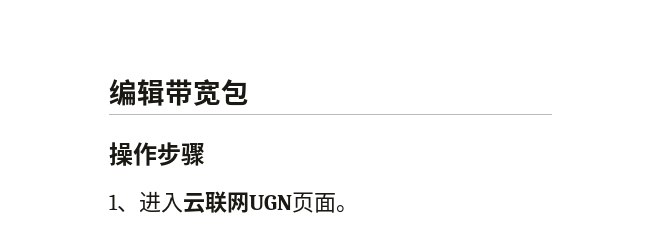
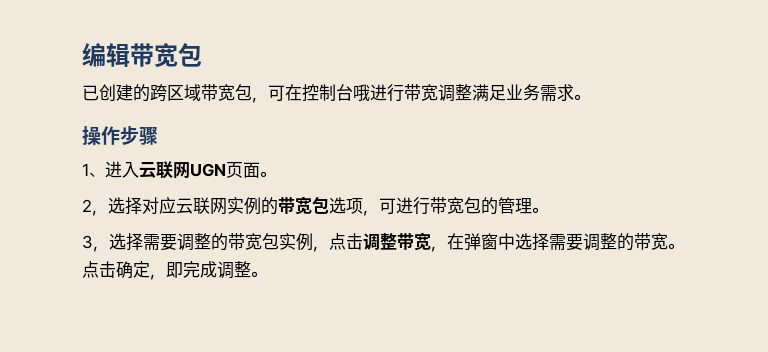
+ 已创建的跨区域带宽包，可在控制台哦进行带宽调整满足业务需求。
+ 2，选择对应云联网实例的带宽包选项，可进行带宽包的管理。
+ 3，选择需要调整的带宽包实例，点击调整带宽，在弹窗中选择需要调整的带宽。点击确定，即完成调整。

